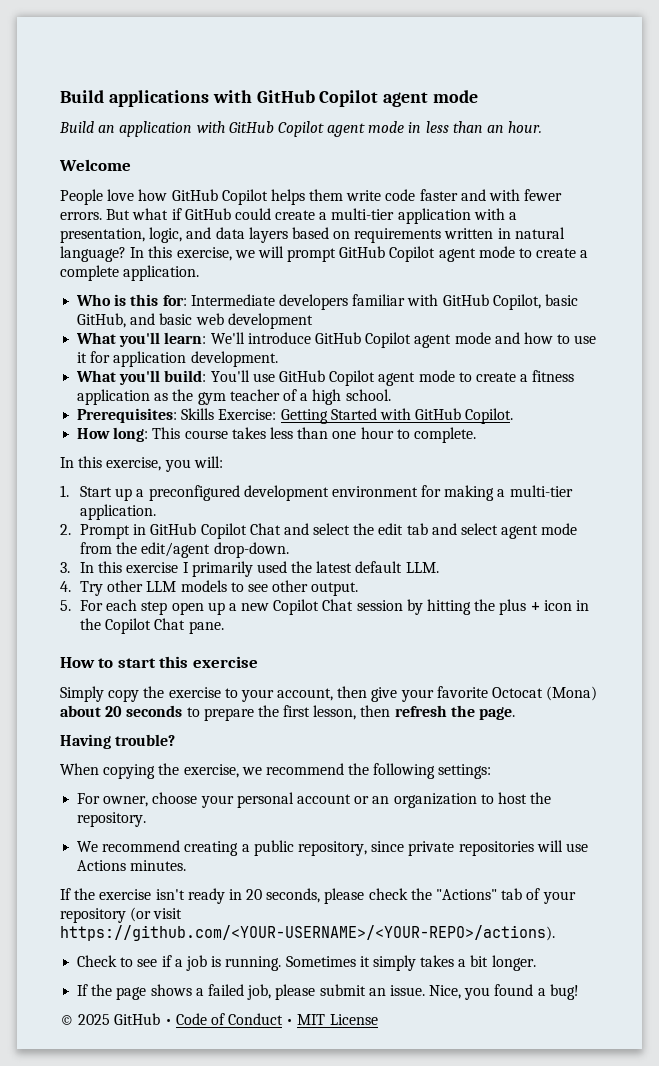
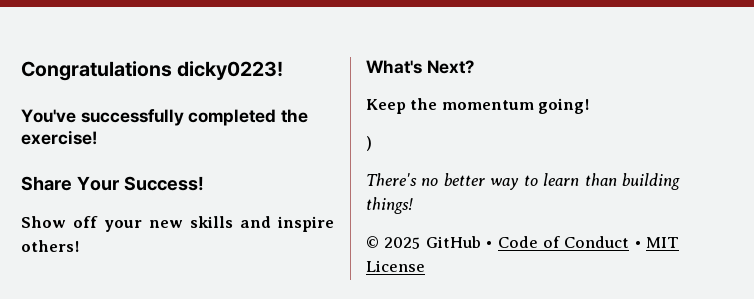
- Build applications with GitHub Copilot agent mode
- Build an application with GitHub Copilot agent mode in less than an hour.
- Welcome
- People love how GitHub Copilot helps them write code faster and with fewer errors. But what if GitHub could create a multi-tier application with a presentation, logic, and data layers based on requirements written in natural language? In this exercise, we will prompt GitHub Copilot agent mode to create a complete application.
- Who is this for: Intermediate developers familiar with GitHub Copilot, basic GitHub, and basic web development
- What you'll learn: We'll introduce GitHub Copilot agent mode and how to use it for application development.
- What you'll build: You'll use GitHub Copilot agent mode to create a fitness application as the gym teacher of a high school.
- Prerequisites: Skills Exercise: Getting Started with GitHub Copilot.
- How long: This course takes less than one hour to complete.
- In this exercise, you will:
- 1. Start up a preconfigured development environment for making a multi-tier application.
- 2. Prompt in GitHub Copilot Chat and select the edit tab and select agent mode from the edit/agent drop-down.
- 3. In this exercise I primarily used the latest default LLM.
- 4. Try other LLM models to see other output.
- 5. For each step open up a new Copilot Chat session by hitting the plus + icon in the Copilot Chat pane.
- How to start this exercise
- Simply copy the exercise to your account, then give your favorite Octocat (Mona) about 20 seconds to prepare the first lesson, then refresh the page.
- Having trouble?
- When copying the exercise, we recommend the following settings:
- For owner, choose your personal account or an organization to host the repository.
- We recommend creating a public repository, since private repositories will use Actions minutes.
- If the exercise isn't ready in 20 seconds, please check the "Actions" tab of your repository (or visit https://github.com/<YOUR-USERNAME>/<YOUR-REPO>/actions).
- Check to see if a job is running. Sometimes it simply takes a bit longer.
- If the page shows a failed job, please submit an issue. Nice, you found a bug!
+ Congratulations dicky0223!
+ You've successfully completed the exercise!
+ Share Your Success!
+ Show off your new skills and inspire others!
+ What's Next?
+ Keep the momentum going!
+ )
+ There's no better way to learn than building things!

